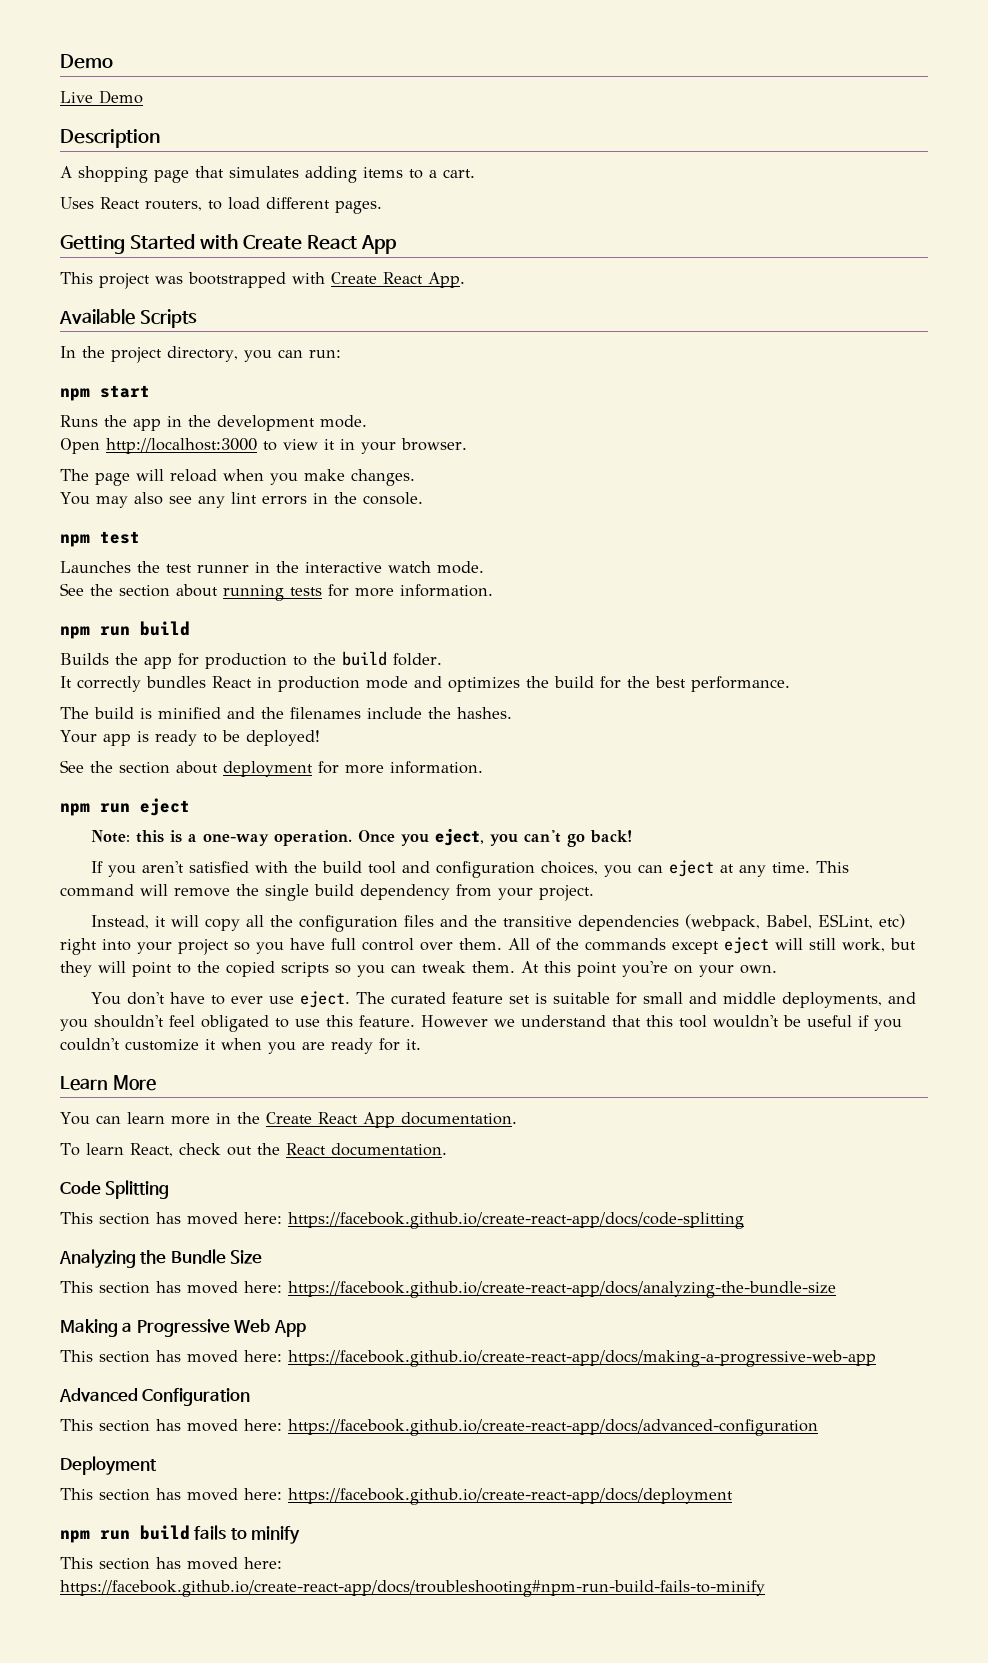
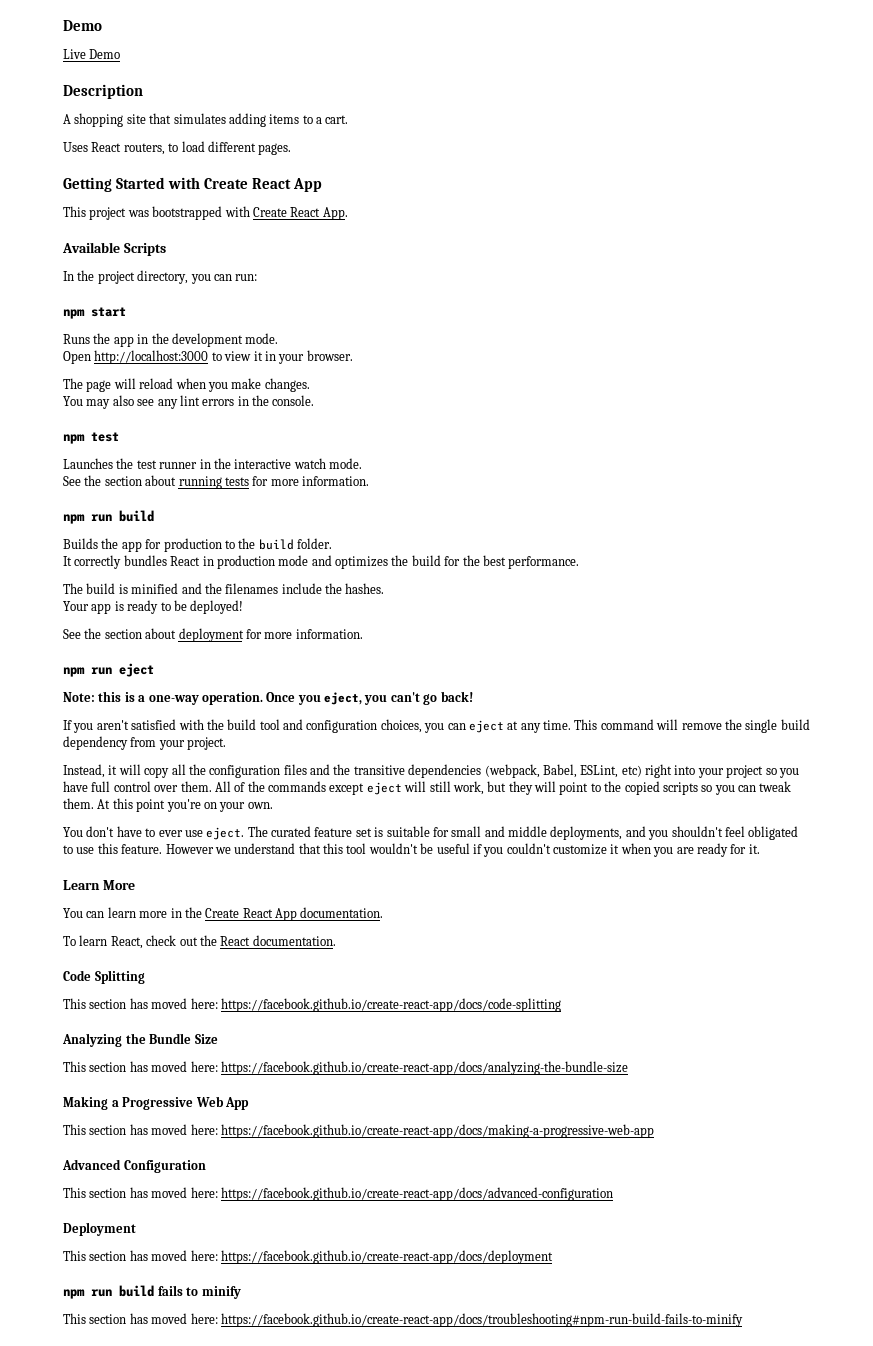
- A shopping page that simulates adding items to a cart.
+ A shopping site that simulates adding items to a cart.

